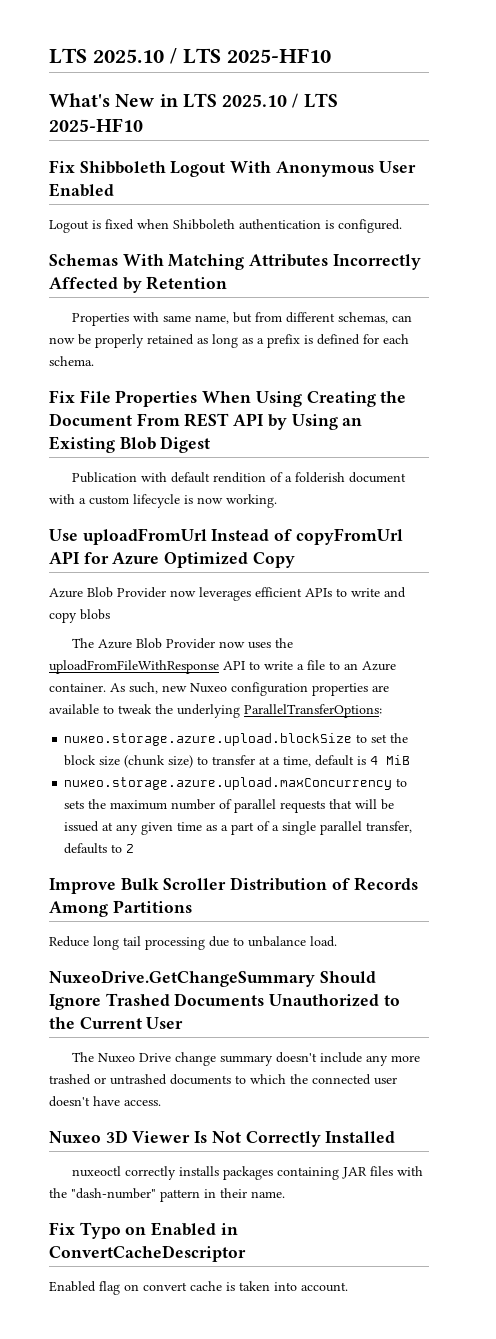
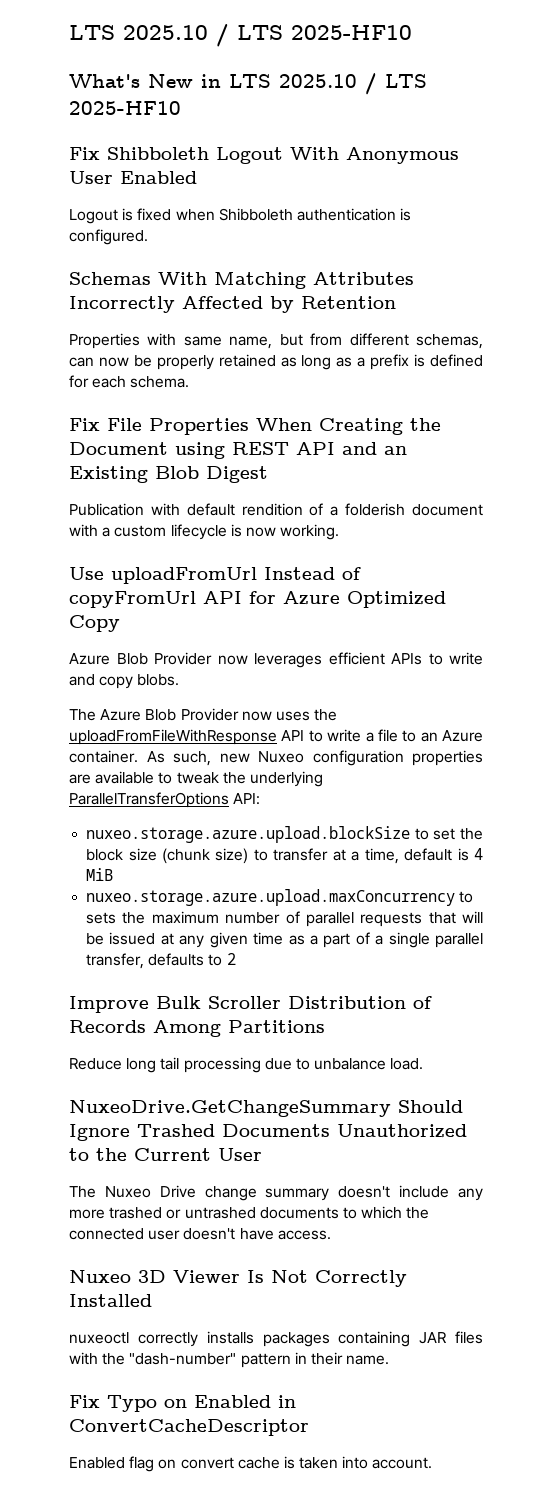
- Fix File Properties When Using Creating the Document From REST API by Using an Existing Blob Digest
+ Fix File Properties When Creating the Document using REST API and an Existing Blob Digest
- Azure Blob Provider now leverages efficient APIs to write and copy blobs
+ Azure Blob Provider now leverages efficient APIs to write and copy blobs.
- As such, new Nuxeo configuration properties are available to tweak the underlying ParallelTransferOptions:
+ As such, new Nuxeo configuration properties are available to tweak the underlying ParallelTransferOptions API:

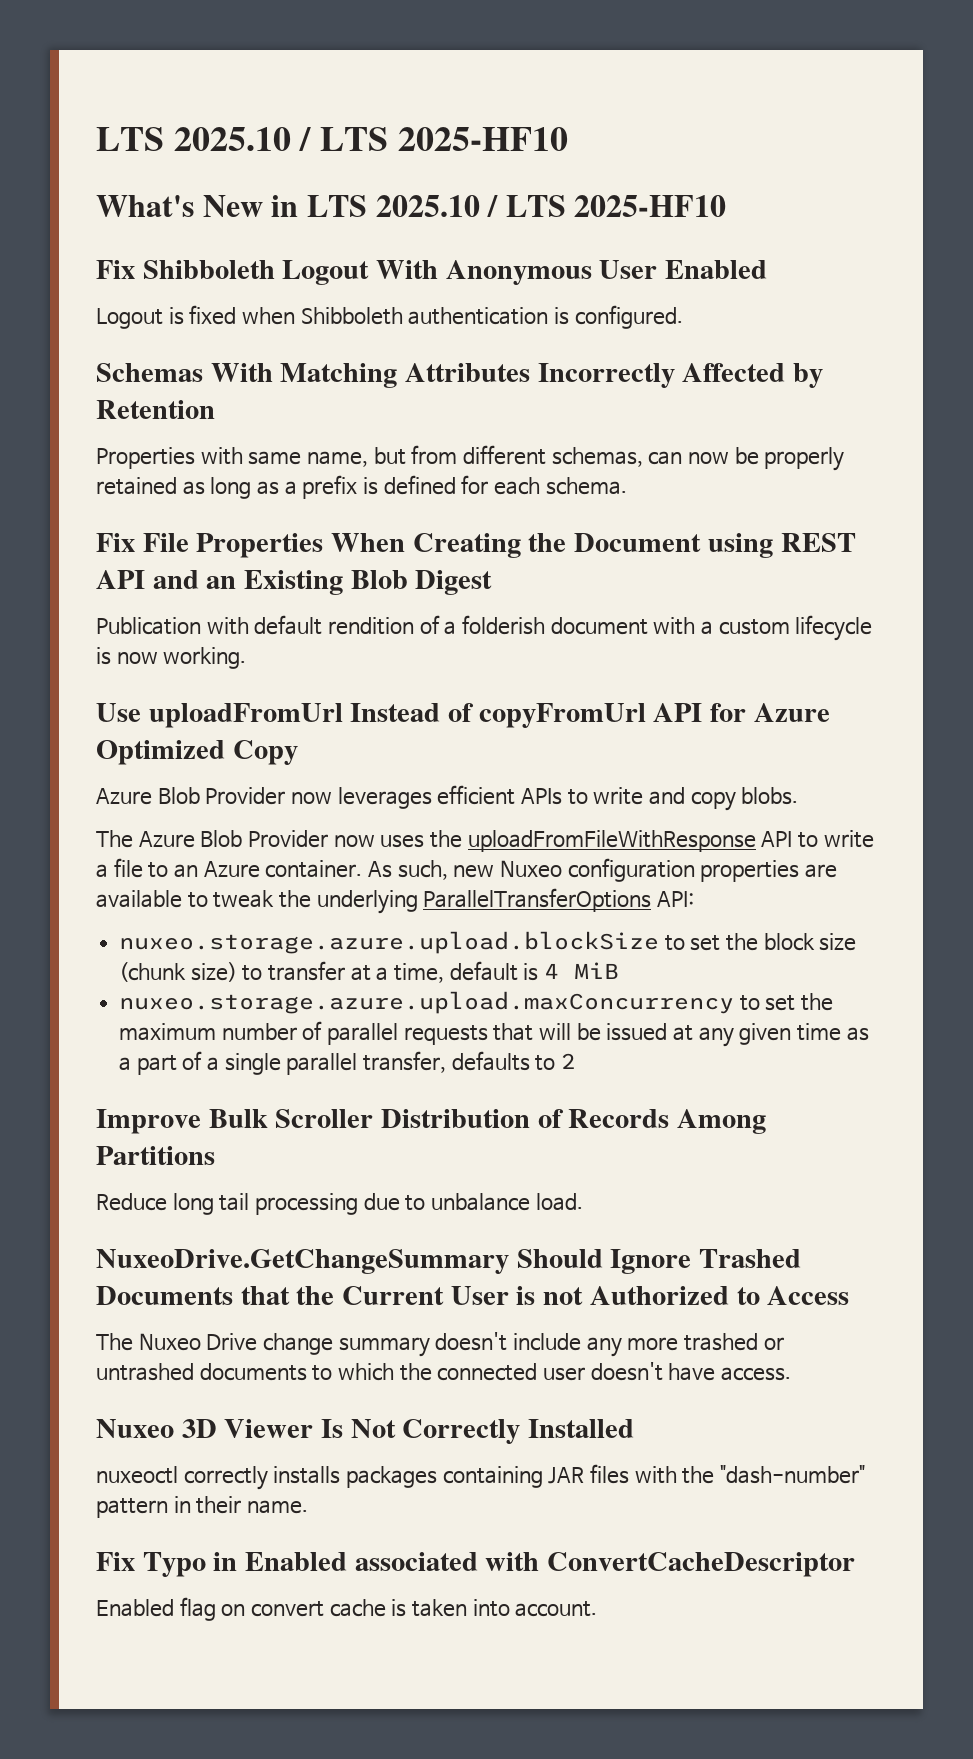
- nuxeo.storage.azure.upload.maxConcurrency to sets the maximum number of parallel requests that will be issued at any given time as a part of a single parallel transfer, defaults to 2
+ nuxeo.storage.azure.upload.maxConcurrency to set the maximum number of parallel requests that will be issued at any given time as a part of a single parallel transfer, defaults to 2
- NuxeoDrive.GetChangeSummary Should Ignore Trashed Documents Unauthorized to the Current User
+ NuxeoDrive.GetChangeSummary Should Ignore Trashed Documents that the Current User is not Authorized to Access
- Fix Typo on Enabled in ConvertCacheDescriptor
+ Fix Typo in Enabled associated with ConvertCacheDescriptor

